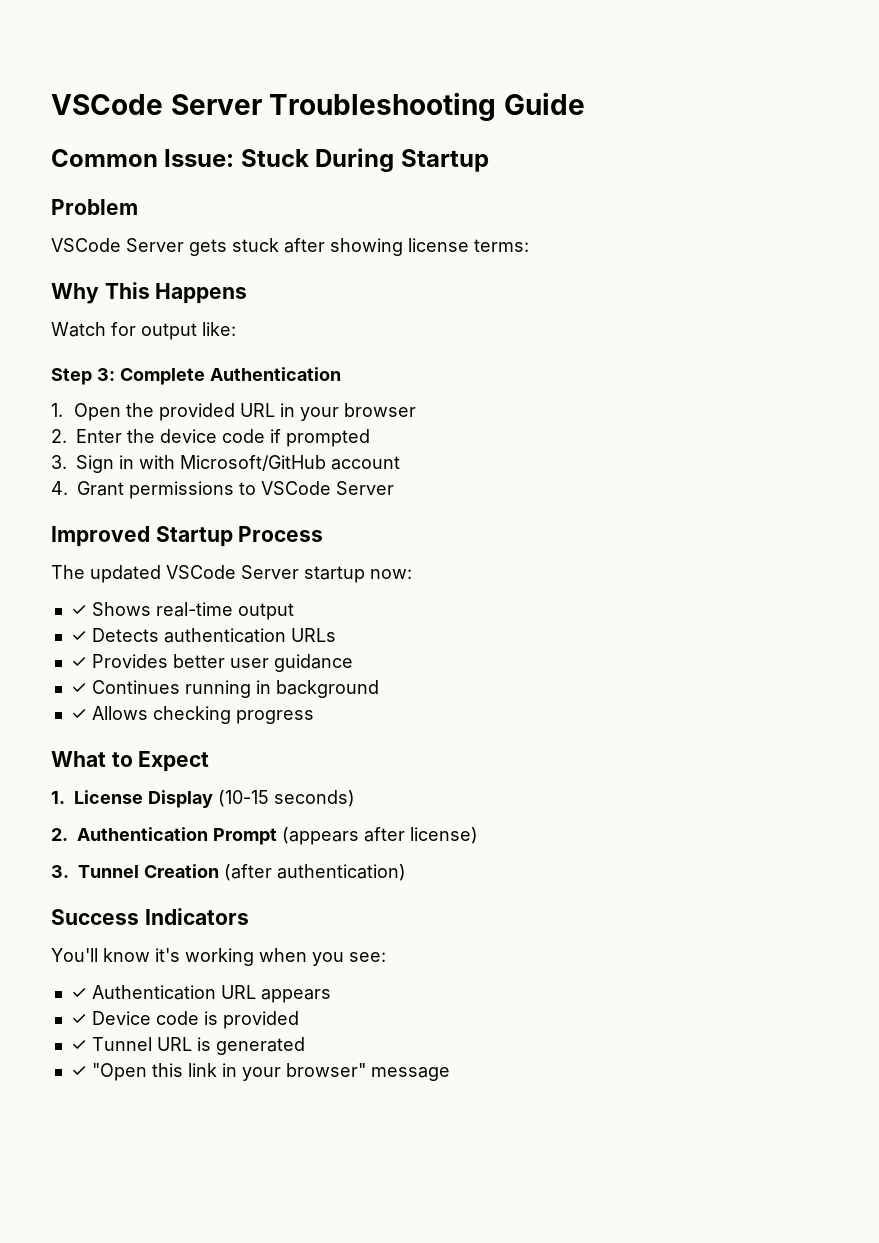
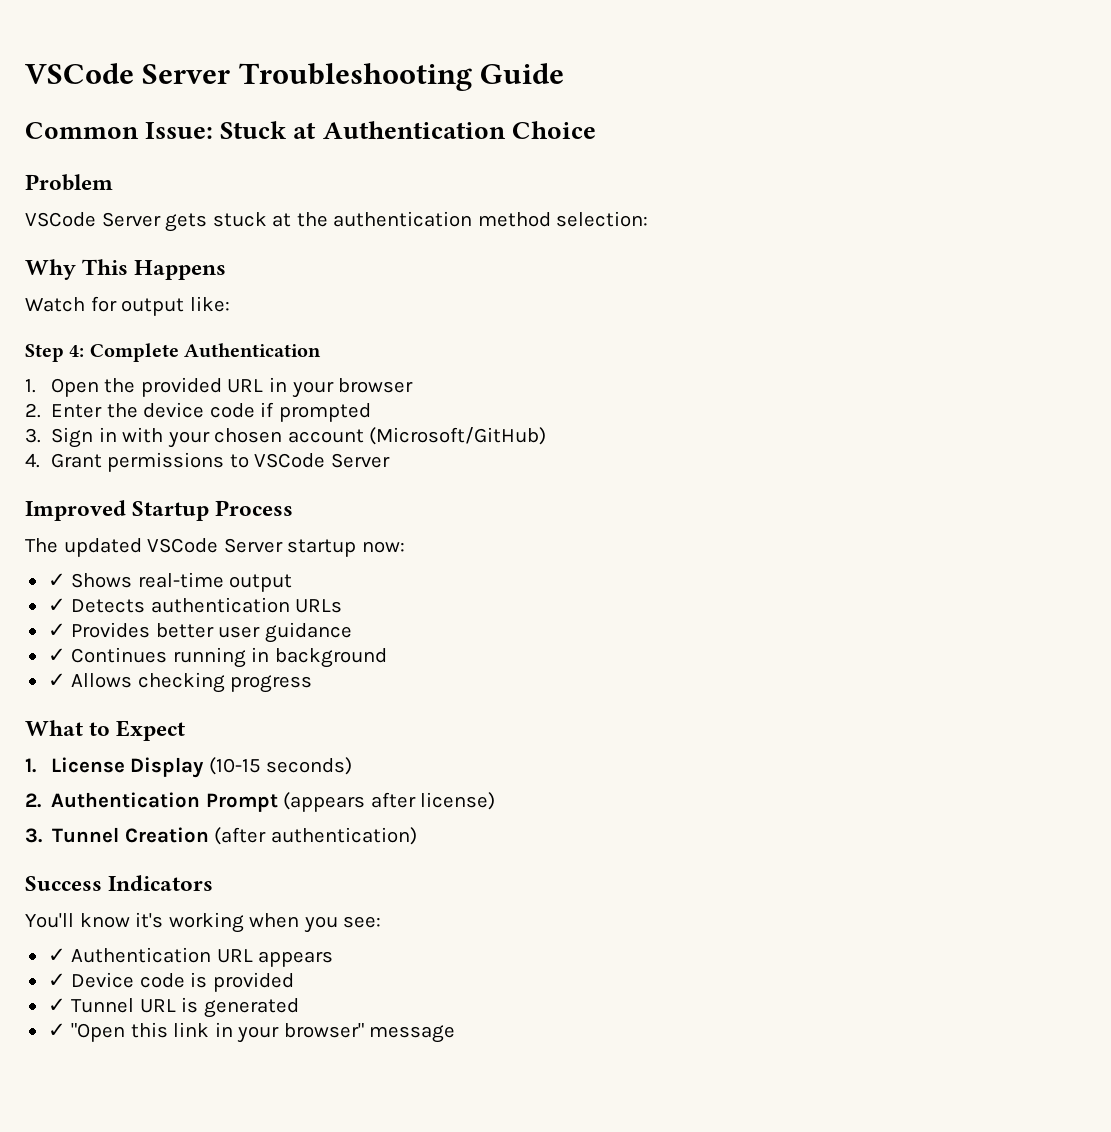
- Common Issue: Stuck During Startup
+ Common Issue: Stuck at Authentication Choice
- VSCode Server gets stuck after showing license terms:
+ VSCode Server gets stuck at the authentication method selection:
- Step 3: Complete Authentication
+ Step 4: Complete Authentication
- 3. Sign in with Microsoft/GitHub account
+ 3. Sign in with your chosen account (Microsoft/GitHub)

